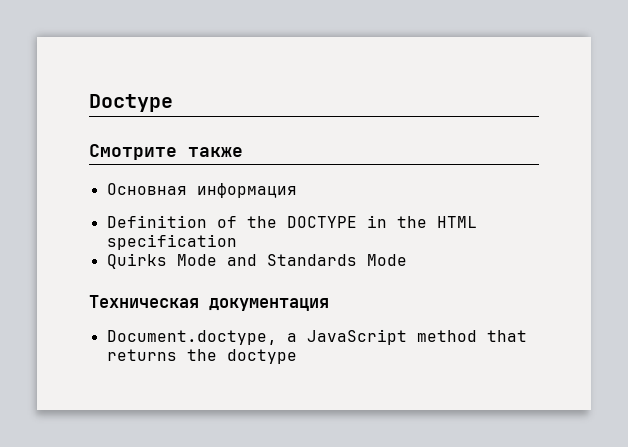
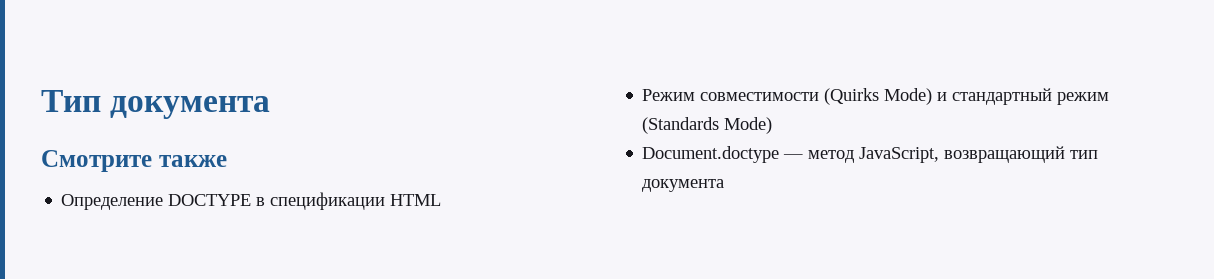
- Doctype
+ Тип документа
- Основная информация
- Definition of the DOCTYPE in the HTML specification
- Quirks Mode and Standards Mode
- Техническая документация
- Document.doctype, a JavaScript method that returns the doctype
+ Определение DOCTYPE в спецификации HTML
+ Режим совместимости (Quirks Mode) и стандартный режим (Standards Mode)
+ Document.doctype — метод JavaScript, возвращающий тип документа

